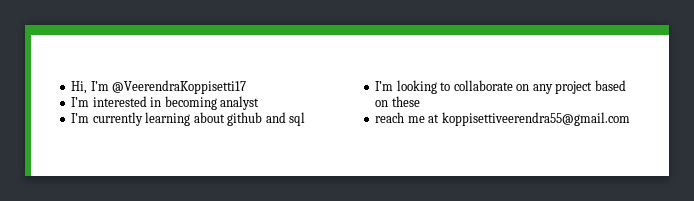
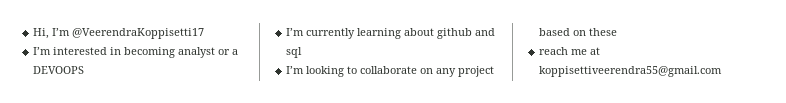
- I’m interested in becoming analyst
+ I’m interested in becoming analyst or a DEVOOPS

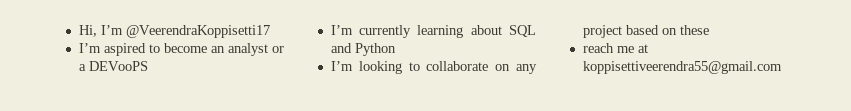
- I’m interested in becoming analyst or a DEVOOPS
+ I’m aspired to become an analyst or a DEVooPS
- I’m currently learning about github and sql
+ I’m currently learning about SQL and Python

